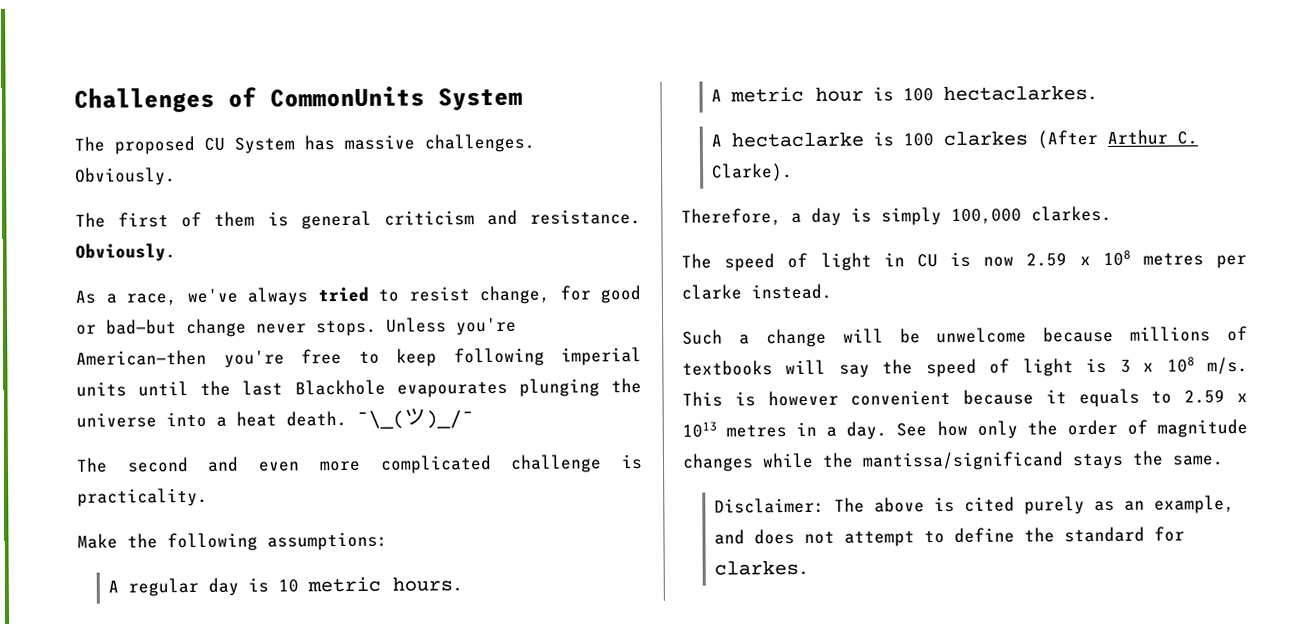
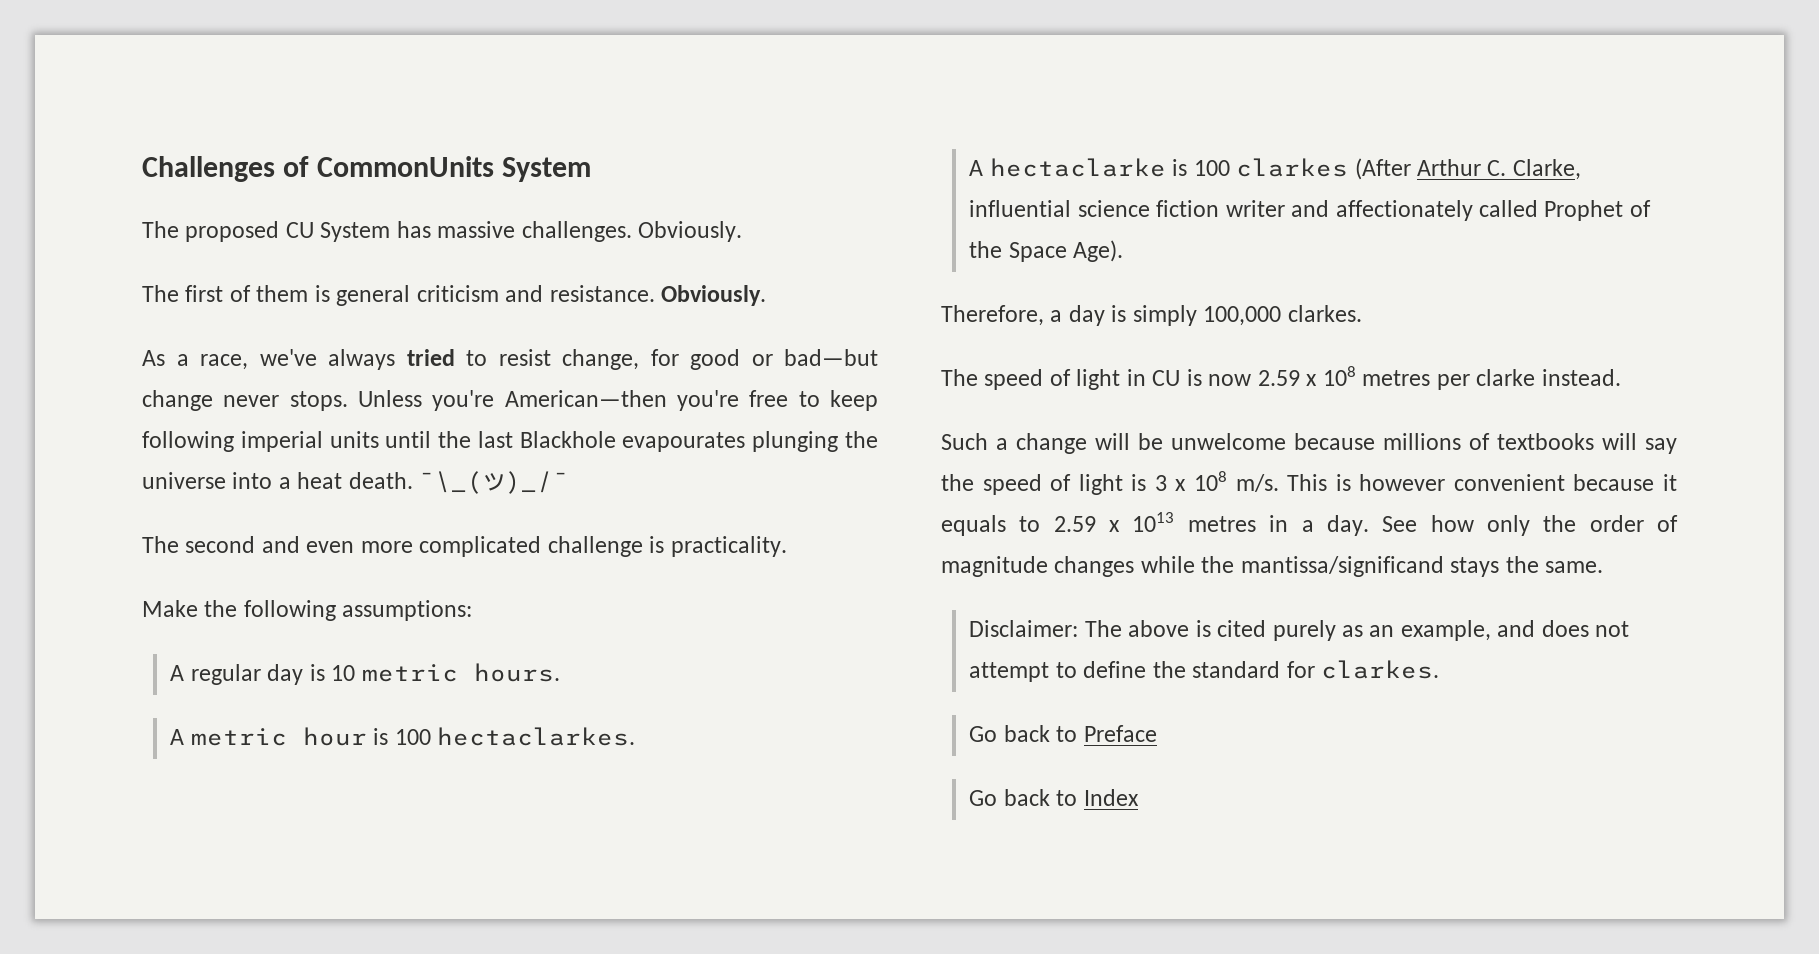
- A hectaclarke is 100 clarkes (After Arthur C. Clarke).
+ A hectaclarke is 100 clarkes (After Arthur C. Clarke, influential science fiction writer and affectionately called Prophet of the Space Age).
+ Go back to Preface
+ Go back to Index

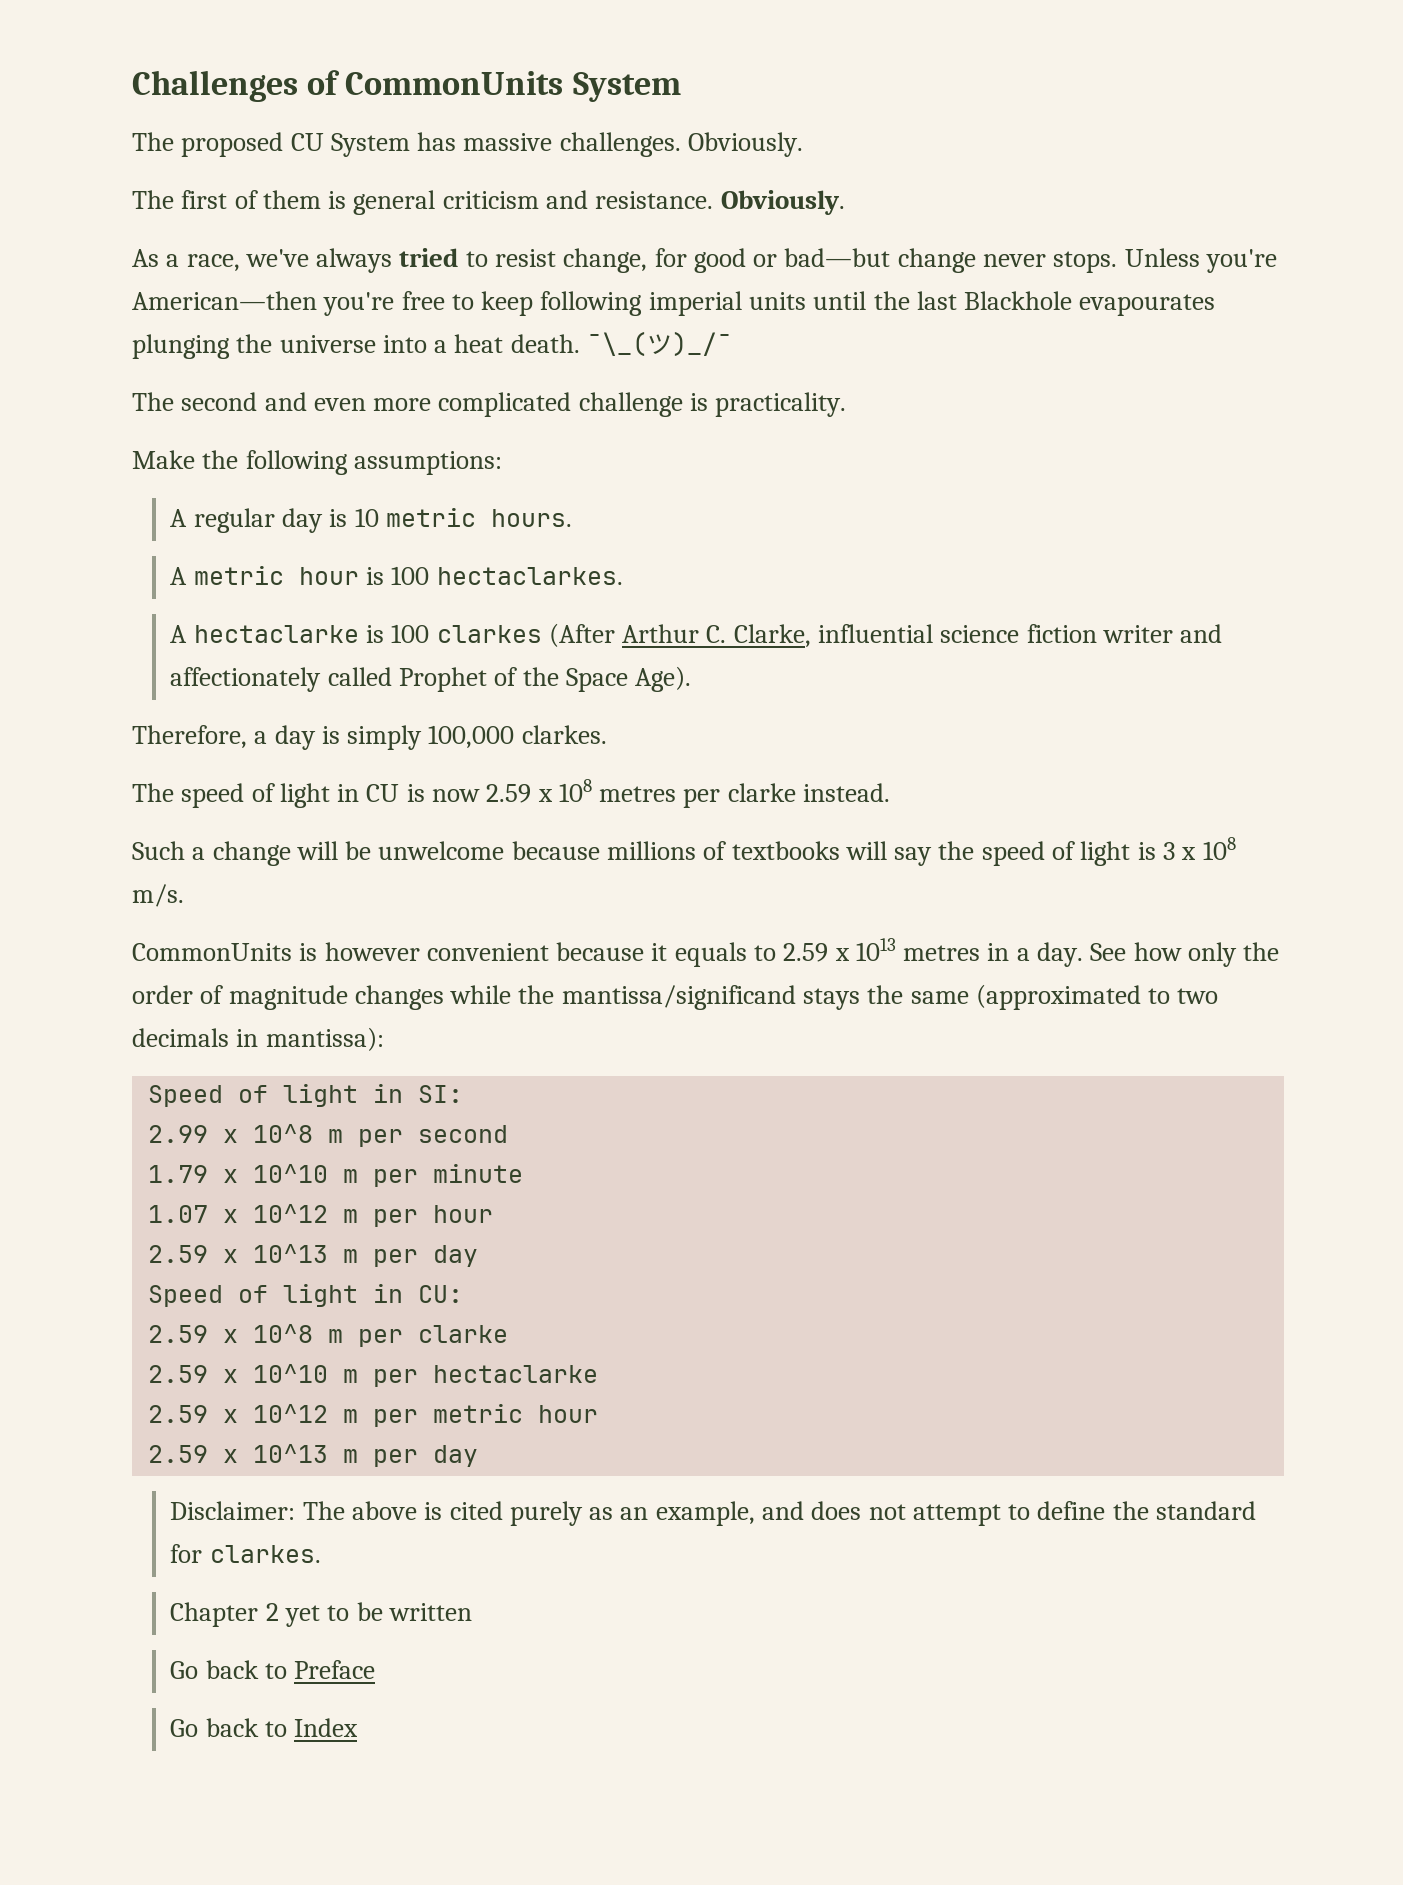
- Such a change will be unwelcome because millions of textbooks will say the speed of light is 3 x 108 m/s. This is however convenient because it equals to 2.59 x 1013 metres in a day.
+ Such a change will be unwelcome because millions of textbooks will say the speed of light is 3 x 108 m/s.
+ CommonUnits is however convenient because it equals to 2.59 x 1013 metres in a day.
- See how only the order of magnitude changes while the mantissa/significand stays the same.
+ See how only the order of magnitude changes while the mantissa/significand stays the same (approximated to two decimals in mantissa):
+ Speed of light in SI:
+ 2.99 x 10^8 m per second
+ 1.79 x 10^10 m per minute
+ 1.07 x 10^12 m per hour
+ 2.59 x 10^13 m per day
+ Speed of light in CU:
+ 2.59 x 10^8 m per clarke
+ 2.59 x 10^10 m per hectaclarke
+ 2.59 x 10^12 m per metric hour
+ 2.59 x 10^13 m per day
+ Chapter 2 yet to be written

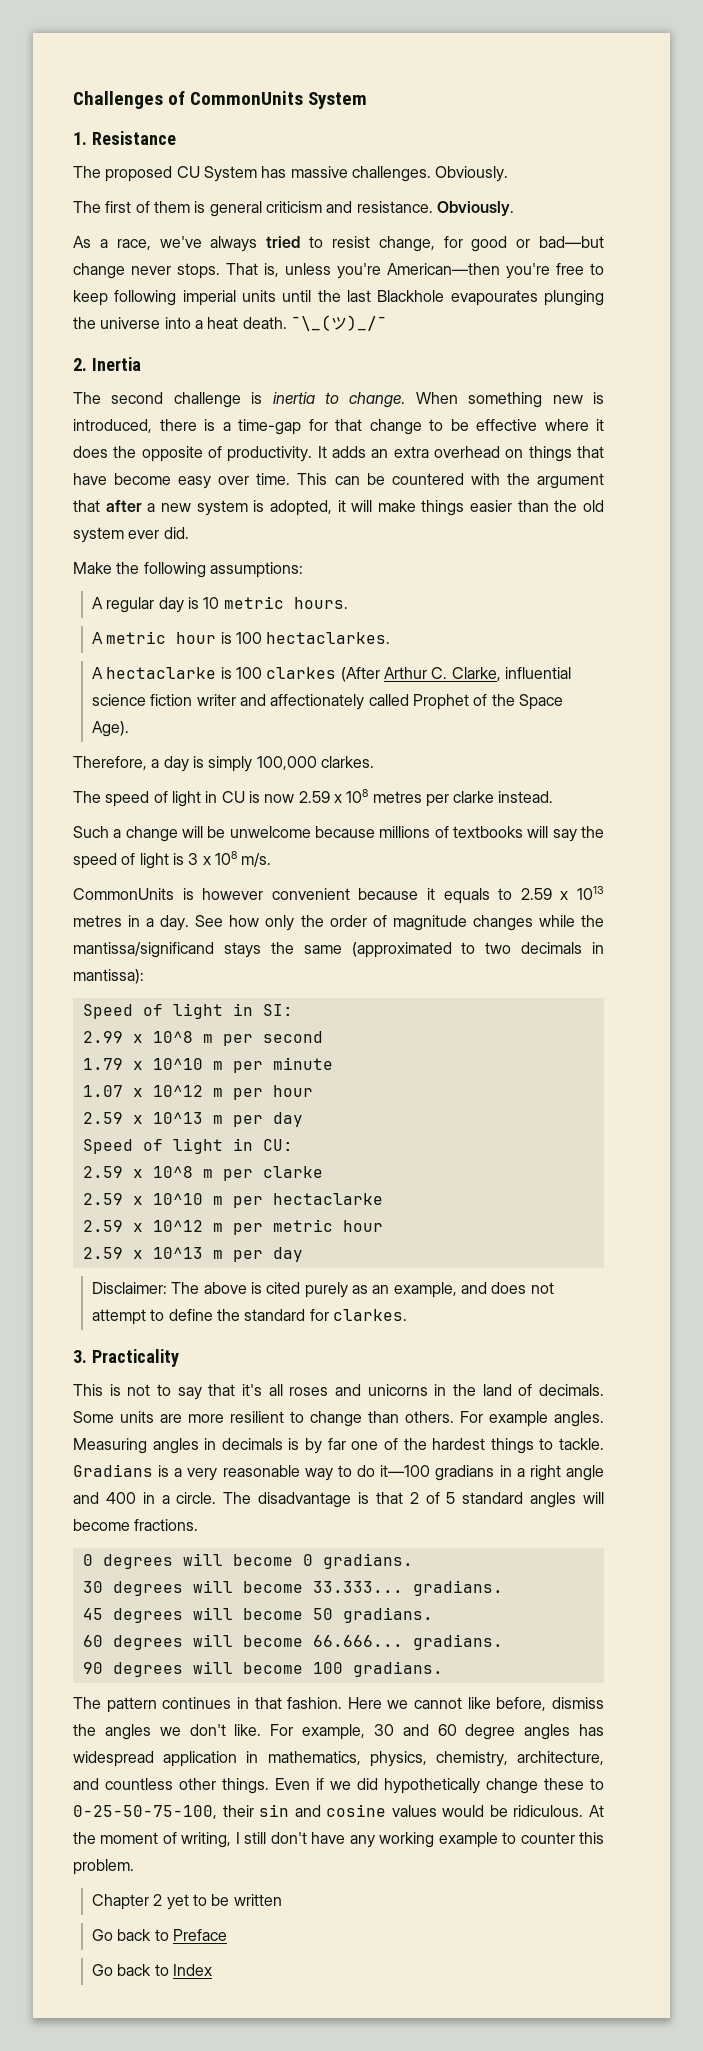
+ 1. Resistance
- Unless you're American—then you're free to keep following imperial units until the last Blackhole evapourates plunging the universe into a heat death.
+ That is, unless you're American—then you're free to keep following imperial units until the last Blackhole evapourates plunging the universe into a heat death.
+ 2. Inertia
- The second and even more complicated challenge is practicality.
+ The second challenge is inertia to change. When something new is introduced, there is a time-gap for that change to be effective where it does the opposite of productivity. It adds an extra overhead on things that have become easy over time. This can be countered with the argument that after a new system is adopted, it will make things easier than the old system ever did.
+ 3. Practicality
+ This is not to say that it's all roses and unicorns in the land of decimals. Some units are more resilient to change than others. For example angles. Measuring angles in decimals is by far one of the hardest things to tackle. Gradians is a very reasonable way to do it—100 gradians in a right angle and 400 in a circle. The disadvantage is that 2 of 5 standard angles will become fractions.
+ 0 degrees will become 0 gradians.
+ 30 degrees will become 33.333... gradians.
+ 45 degrees will become 50 gradians.
+ 60 degrees will become 66.666... gradians.
+ 90 degrees will become 100 gradians.
+ The pattern continues in that fashion. Here we cannot like before, dismiss the angles we don't like. For example, 30 and 60 degree angles has widespread application in mathematics, physics, chemistry, architecture, and countless other things. Even if we did hypothetically change these to 0-25-50-75-100, their sin and cosine values would be ridiculous. At the moment of writing, I still don't have any working example to counter this problem.

